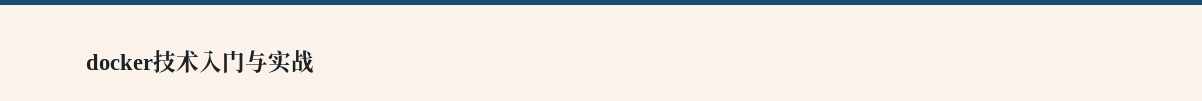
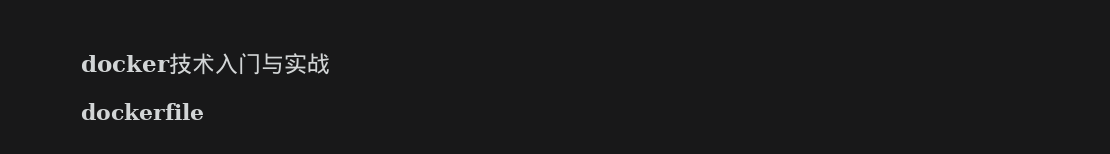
+ dockerfile

